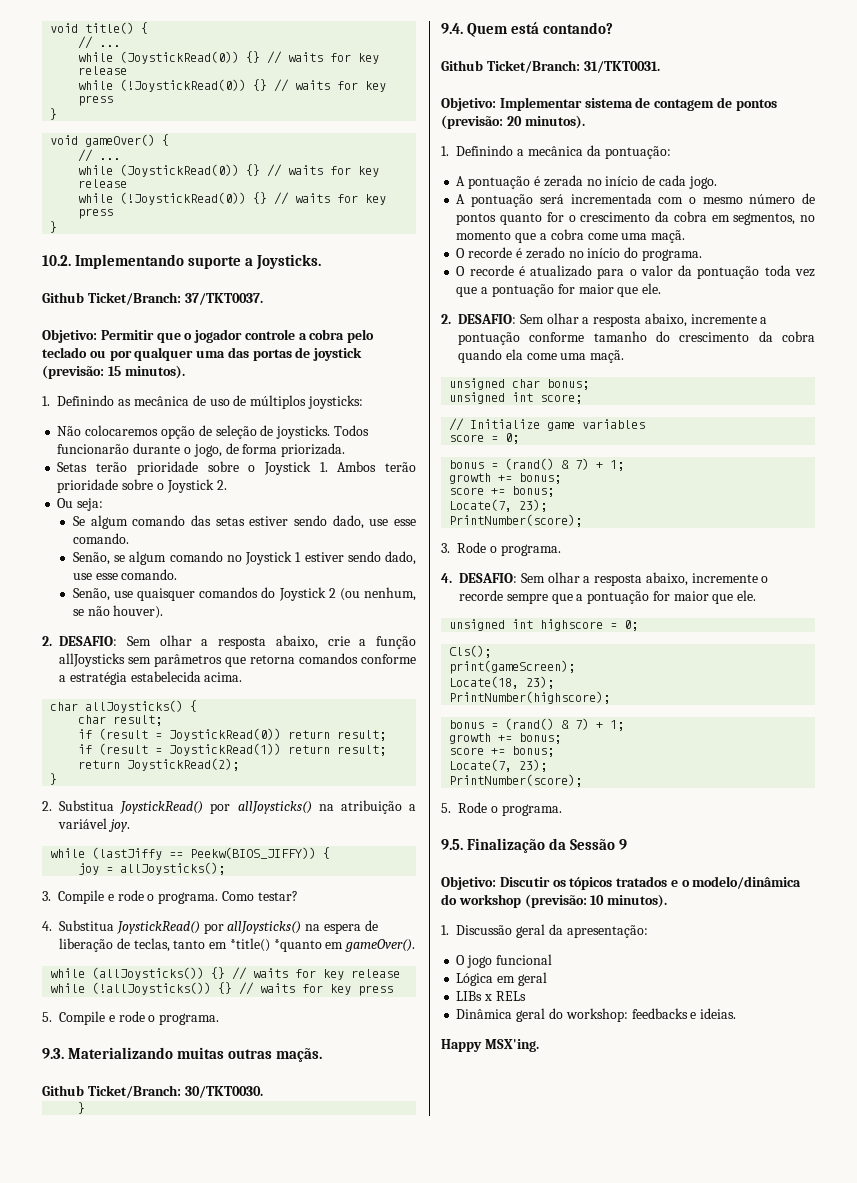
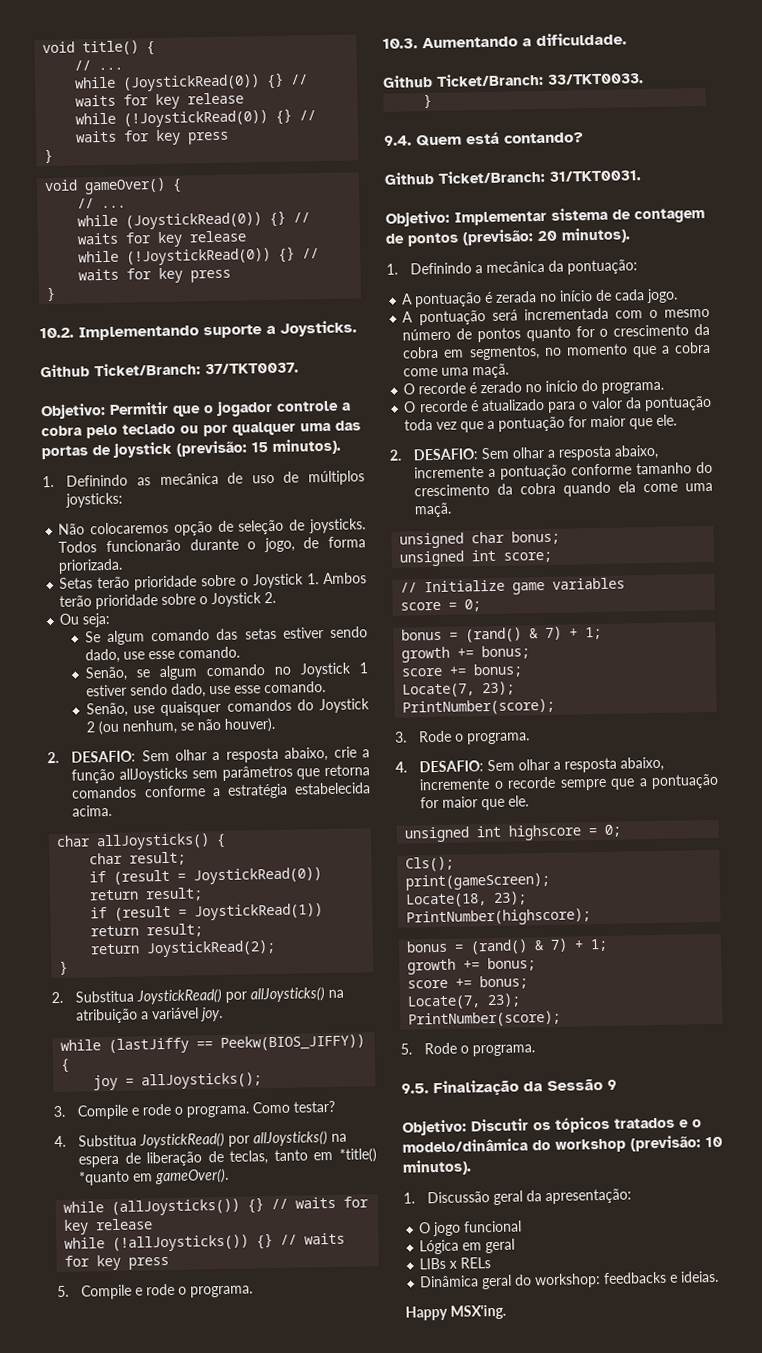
- 9.3. Materializando muitas outras maçãs.
- Github Ticket/Branch: 30/TKT0030.
+ 10.3. Aumentando a dificuldade.
+ Github Ticket/Branch: 33/TKT0033.

